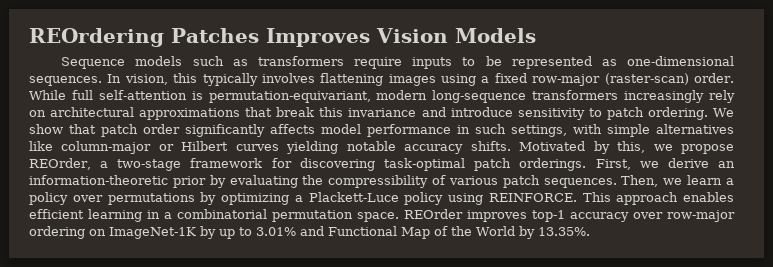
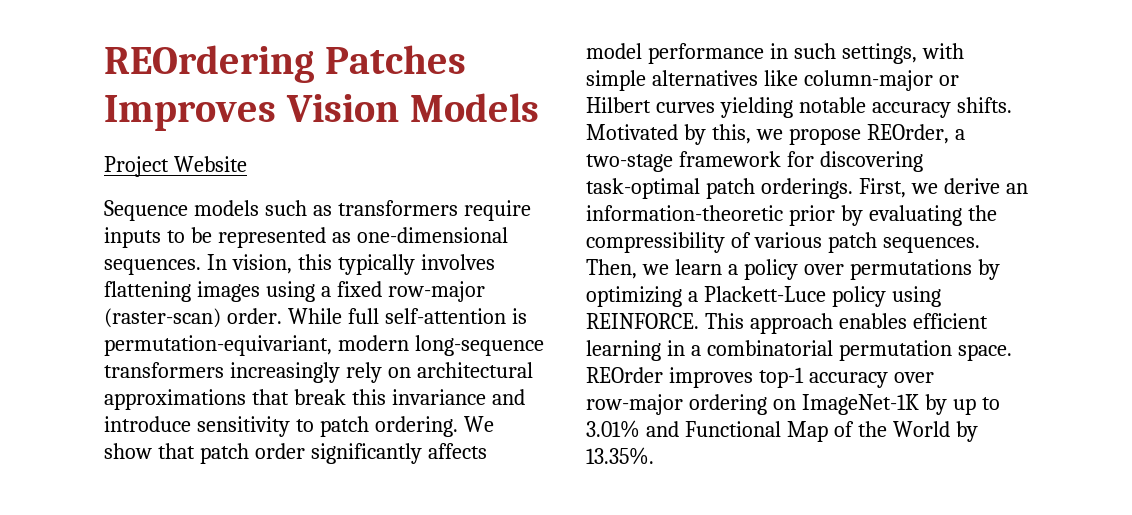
+ Project Website

